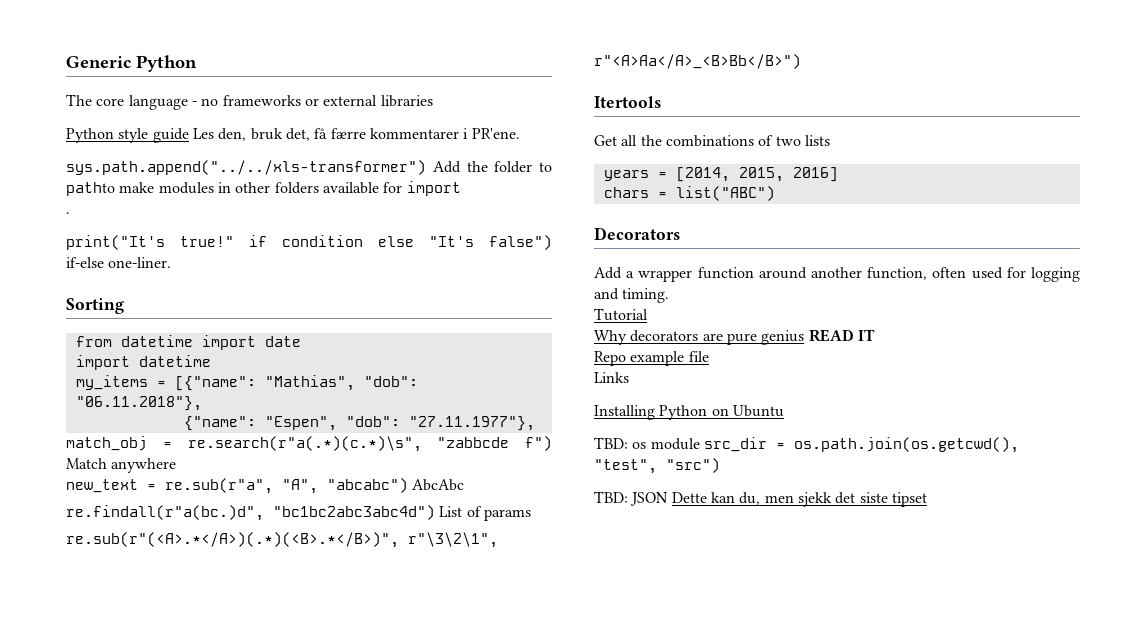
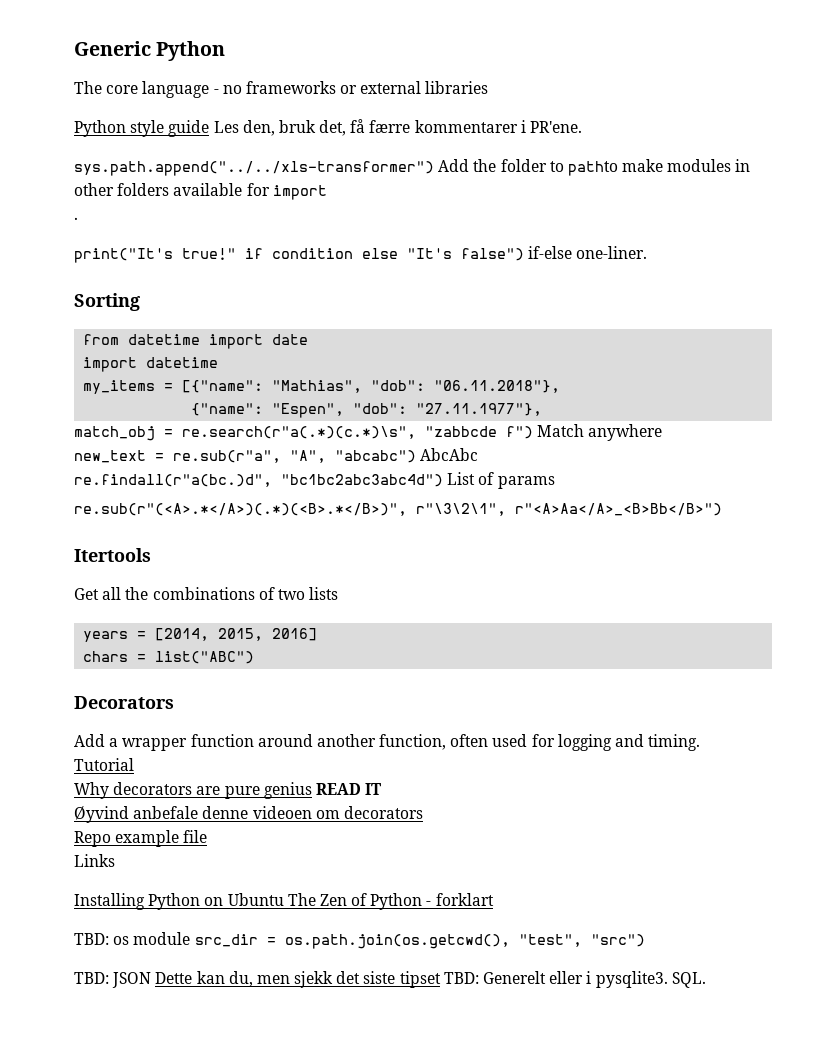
+ Øyvind anbefale denne videoen om decorators
- Installing Python on Ubuntu
+ Installing Python on Ubuntu The Zen of Python - forklart
- TBD: JSON Dette kan du, men sjekk det siste tipset
+ TBD: JSON Dette kan du, men sjekk det siste tipset TBD: Generelt eller i pysqlite3. SQL.

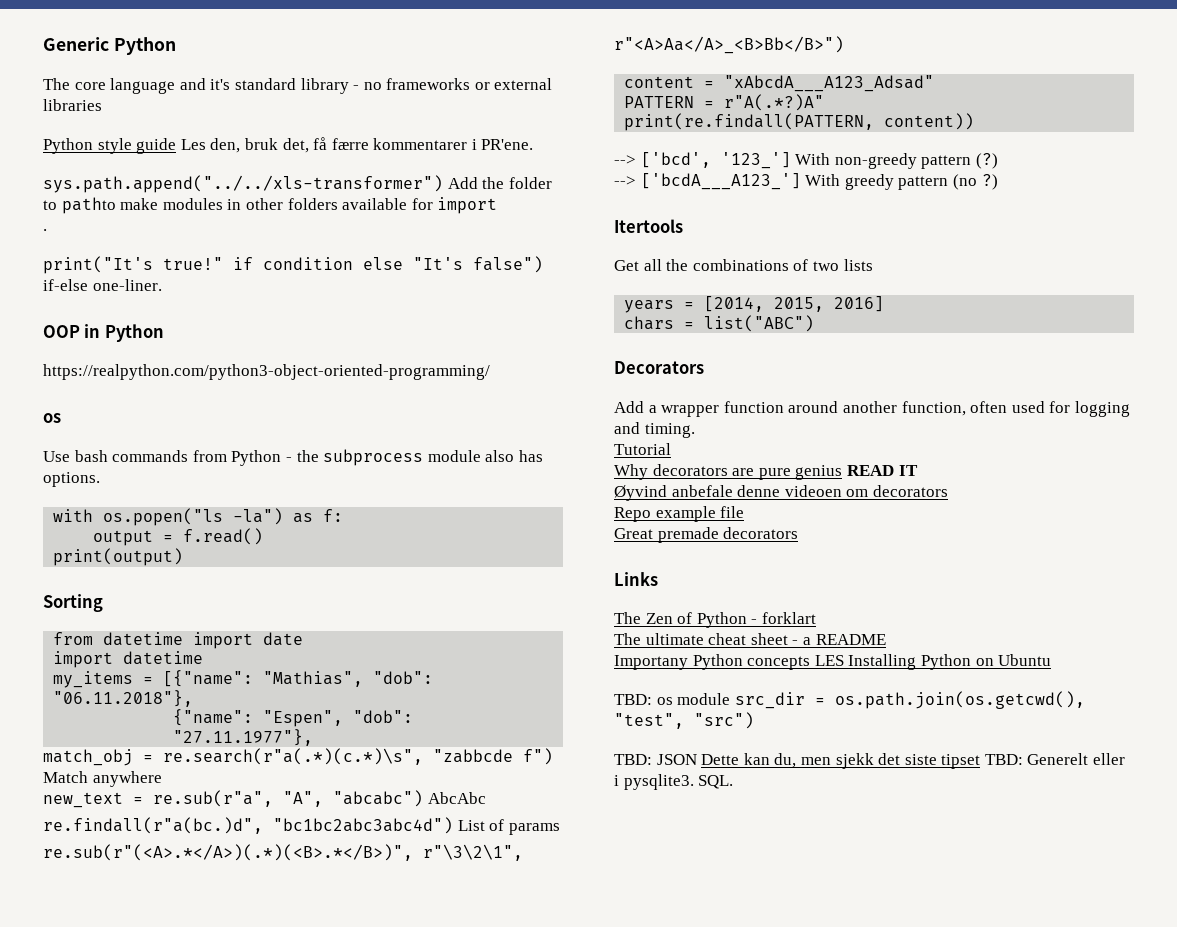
- The core language - no frameworks or external libraries
+ The core language and it's standard library - no frameworks or external libraries
+ OOP in Python
+ https://realpython.com/python3-object-oriented-programming/
+ os
+ Use bash commands from Python - the subprocess module also has options.
+ with os.popen("ls -la") as f:
+ output = f.read()
+ print(output)
+ content = "xAbcdA___A123_Adsad"
+ PATTERN = r"A(.*?)A"
+ print(re.findall(PATTERN, content))
+ --> ['bcd', '123_'] With non-greedy pattern (?)
+ --> ['bcdA___A123_'] With greedy pattern (no ?)
+ Great premade decorators
  Links
- Installing Python on Ubuntu The Zen of Python - forklart
+ The Zen of Python - forklart
+ The ultimate cheat sheet - a README
+ Importany Python concepts LES Installing Python on Ubuntu

